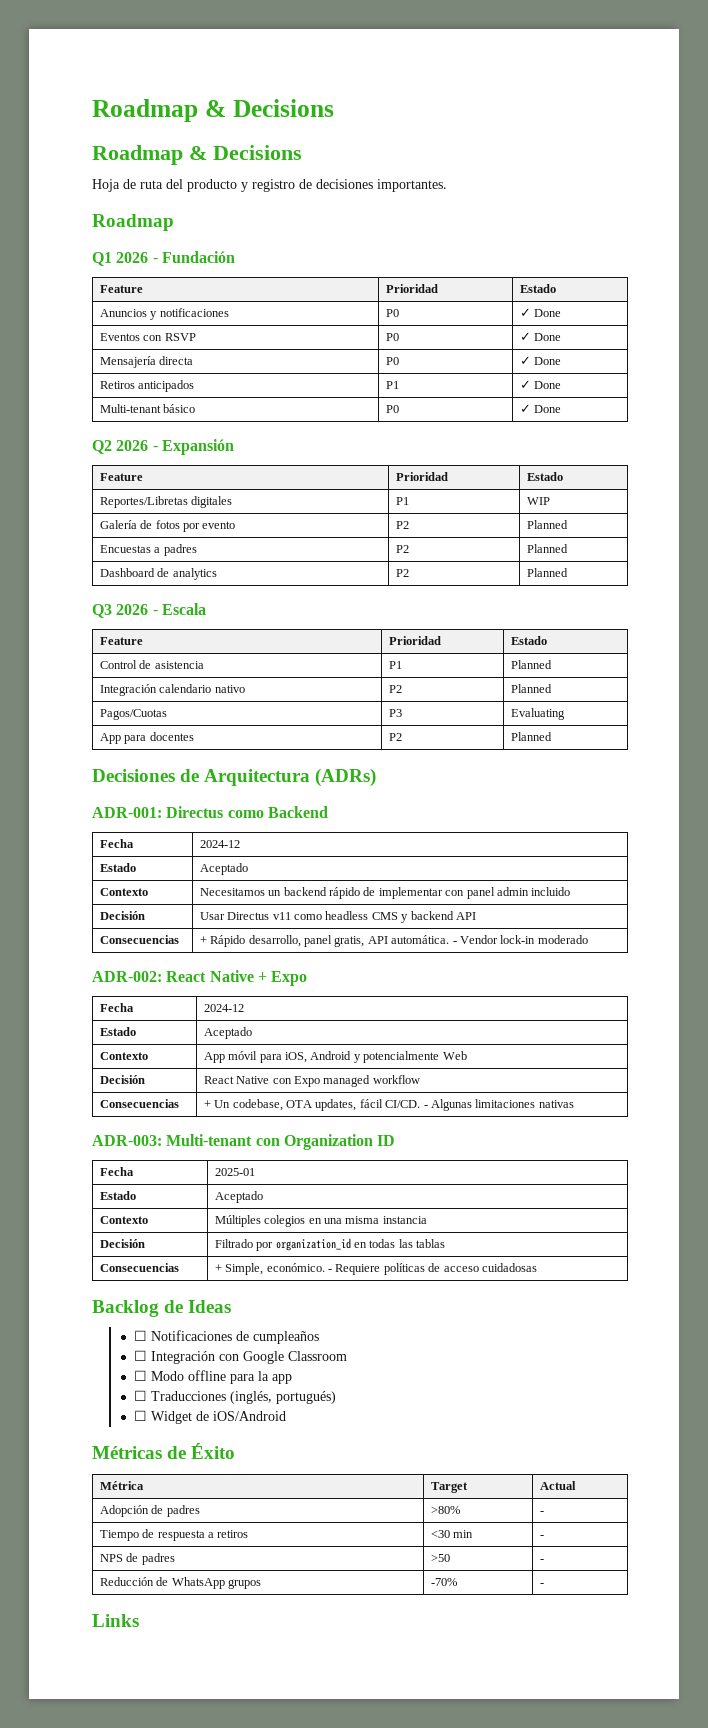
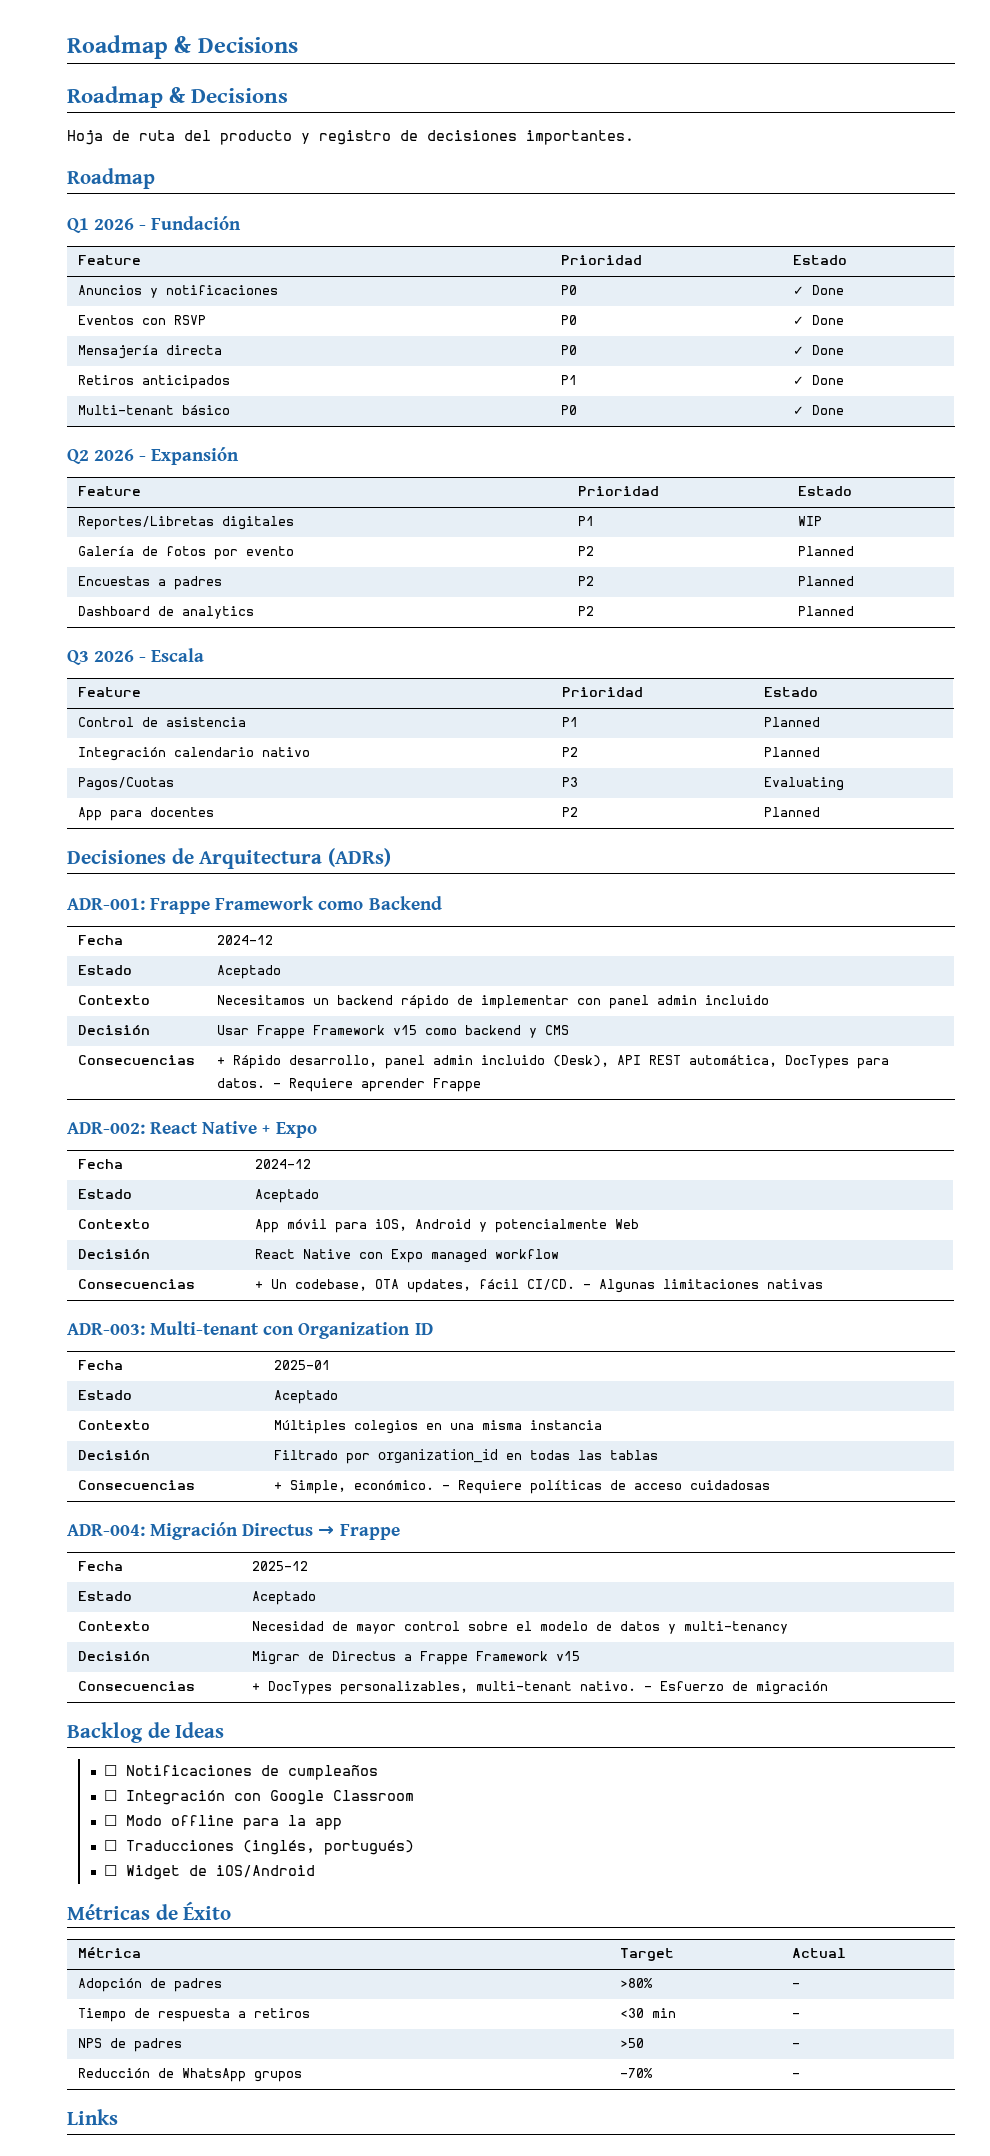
- ADR-001: Directus como Backend
+ ADR-001: Frappe Framework como Backend
- Decisión | Usar Directus v11 como headless CMS y backend API
+ Decisión | Usar Frappe Framework v15 como backend y CMS
- Consecuencias | + Rápido desarrollo, panel gratis, API automática. - Vendor lock-in moderado
+ Consecuencias | + Rápido desarrollo, panel admin incluido (Desk), API REST automática, DocTypes para datos. - Requiere aprender Frappe
+ ADR-004: Migración Directus → Frappe
+ Fecha | 2025-12
+ Estado | Aceptado
+ Contexto | Necesidad de mayor control sobre el modelo de datos y multi-tenancy
+ Decisión | Migrar de Directus a Frappe Framework v15
+ Consecuencias | + DocTypes personalizables, multi-tenant nativo. - Esfuerzo de migración

